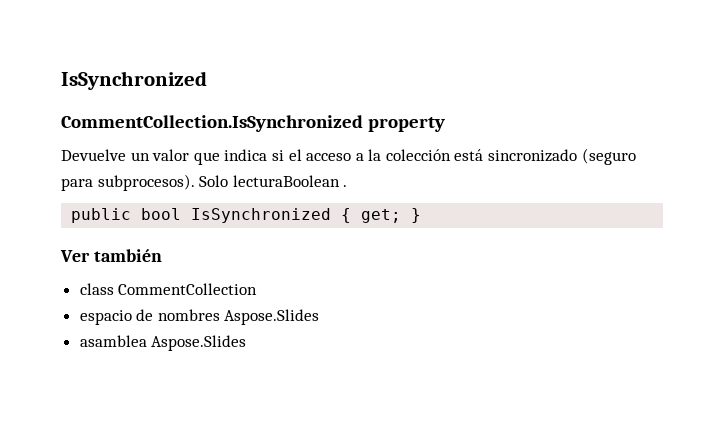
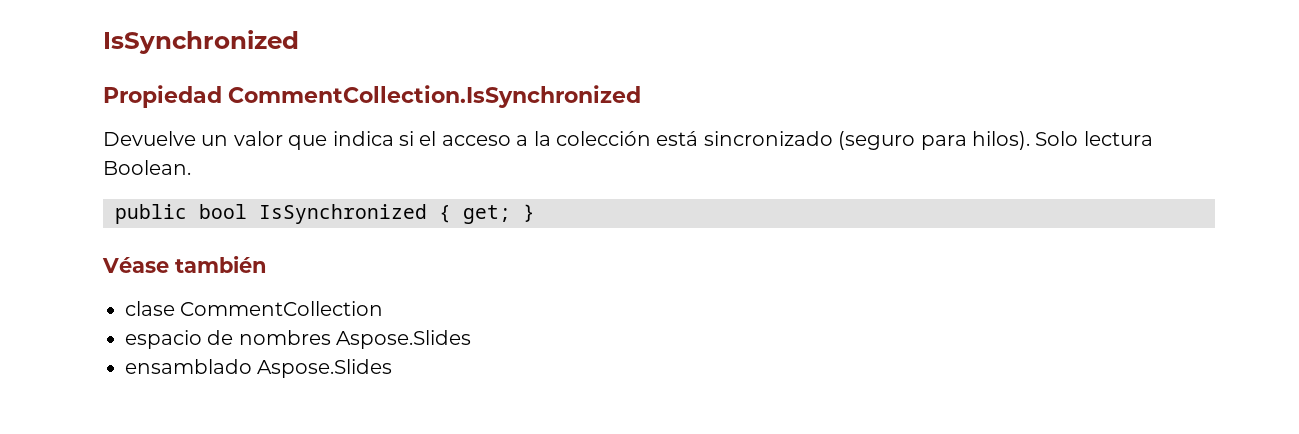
- CommentCollection.IsSynchronized property
+ Propiedad CommentCollection.IsSynchronized
- Devuelve un valor que indica si el acceso a la colección está sincronizado (seguro para subprocesos). Solo lecturaBoolean .
+ Devuelve un valor que indica si el acceso a la colección está sincronizado (seguro para hilos). Solo lectura Boolean.
- Ver también
+ Véase también
- class CommentCollection
+ clase CommentCollection
- asamblea Aspose.Slides
+ ensamblado Aspose.Slides

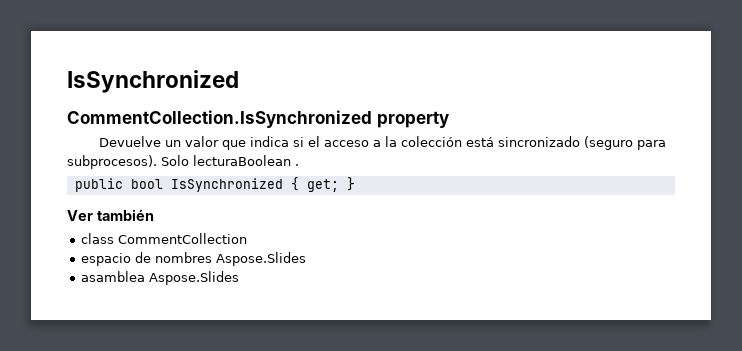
- Propiedad CommentCollection.IsSynchronized
+ CommentCollection.IsSynchronized property
- Devuelve un valor que indica si el acceso a la colección está sincronizado (seguro para hilos). Solo lectura Boolean.
+ Devuelve un valor que indica si el acceso a la colección está sincronizado (seguro para subprocesos). Solo lecturaBoolean .
- Véase también
+ Ver también
- clase CommentCollection
+ class CommentCollection
- ensamblado Aspose.Slides
+ asamblea Aspose.Slides

